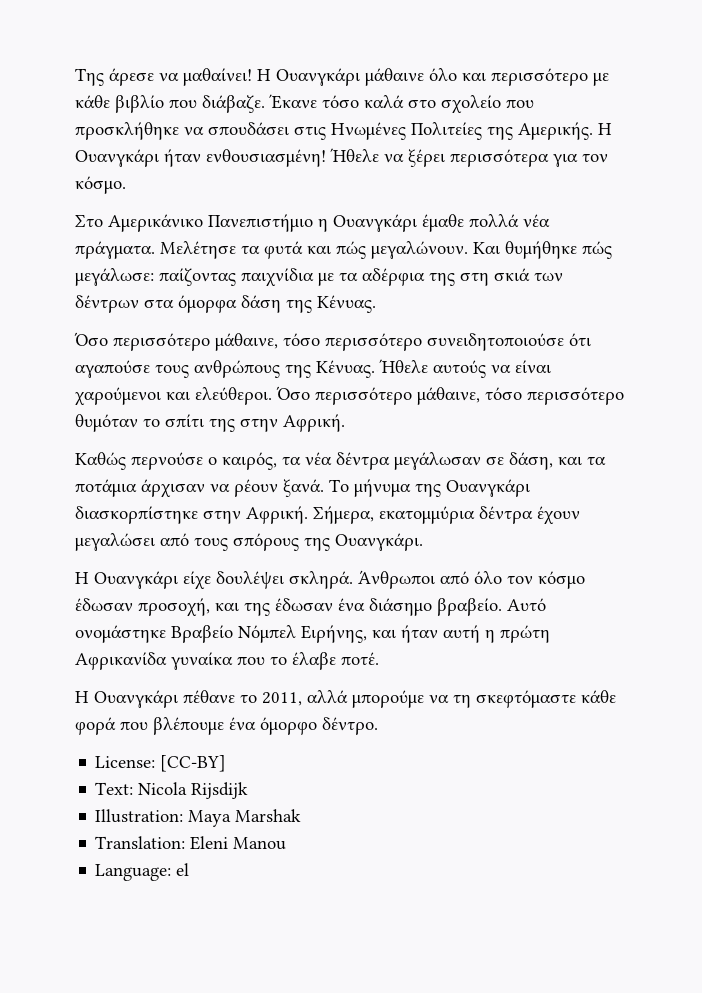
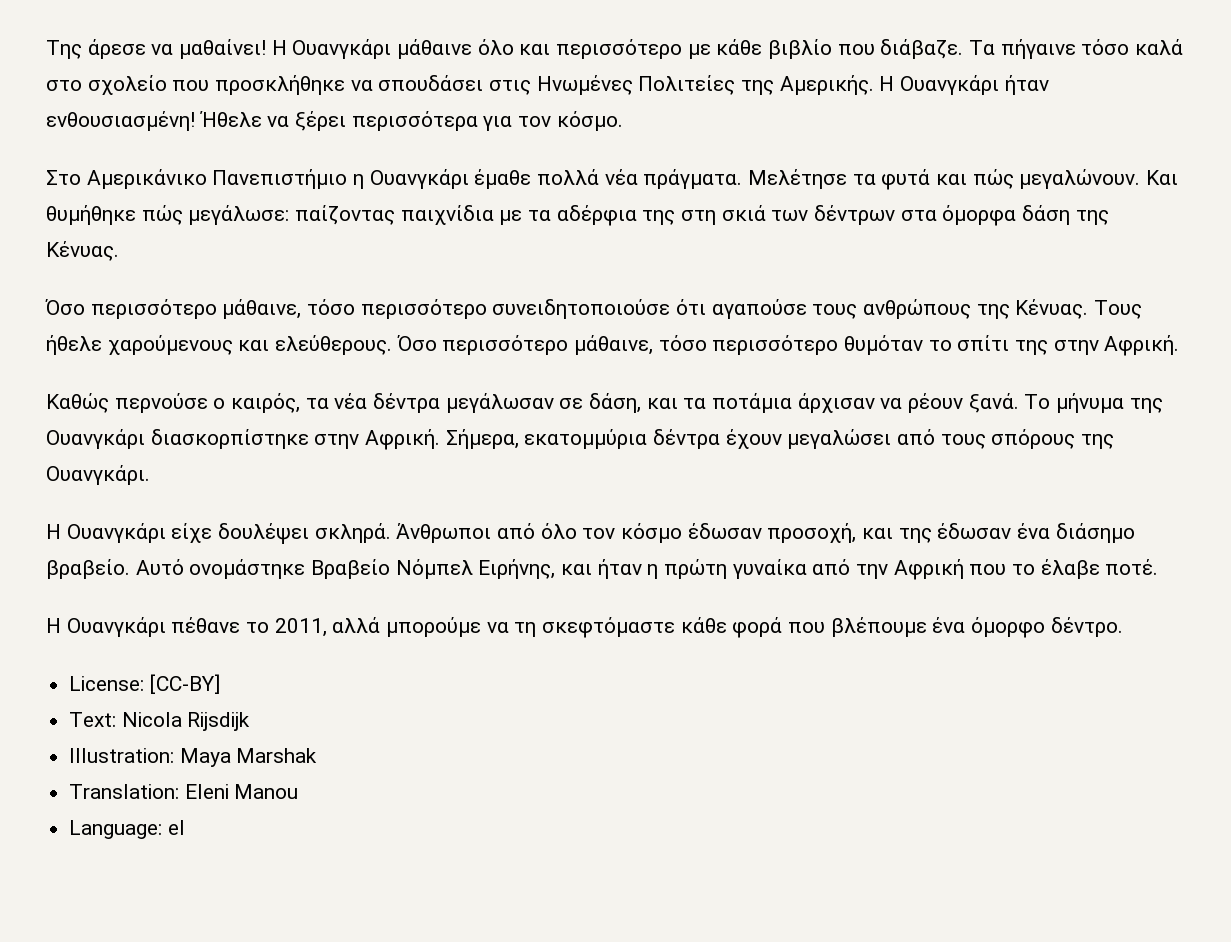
- Έκανε τόσο καλά στο σχολείο που προσκλήθηκε να σπουδάσει στις Ηνωμένες Πολιτείες της Αμερικής.
+ Τα πήγαινε τόσο καλά στο σχολείο που προσκλήθηκε να σπουδάσει στις Ηνωμένες Πολιτείες της Αμερικής.
- Ήθελε αυτούς να είναι χαρούμενοι και ελεύθεροι.
+ Τους ήθελε χαρούμενους και ελεύθερους.
- Αυτό ονομάστηκε Βραβείο Νόμπελ Ειρήνης, και ήταν αυτή η πρώτη Αφρικανίδα γυναίκα που το έλαβε ποτέ.
+ Αυτό ονομάστηκε Βραβείο Νόμπελ Ειρήνης, και ήταν η πρώτη γυναίκα από την Αφρική που το έλαβε ποτέ.

